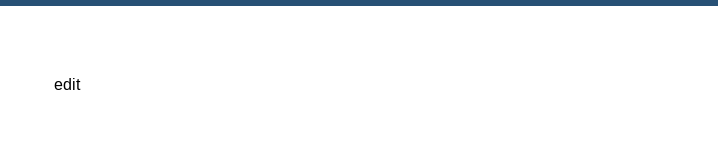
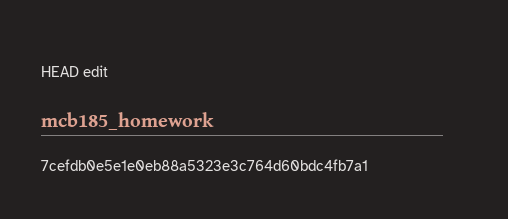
- edit
+ HEAD edit
+ mcb185_homework
+ 7cefdb0e5e1e0eb88a5323e3c764d60bdc4fb7a1

